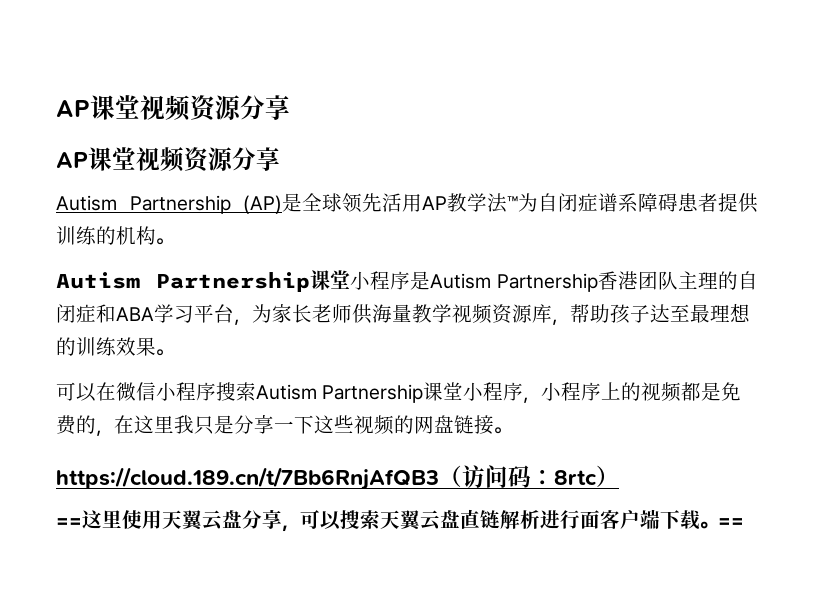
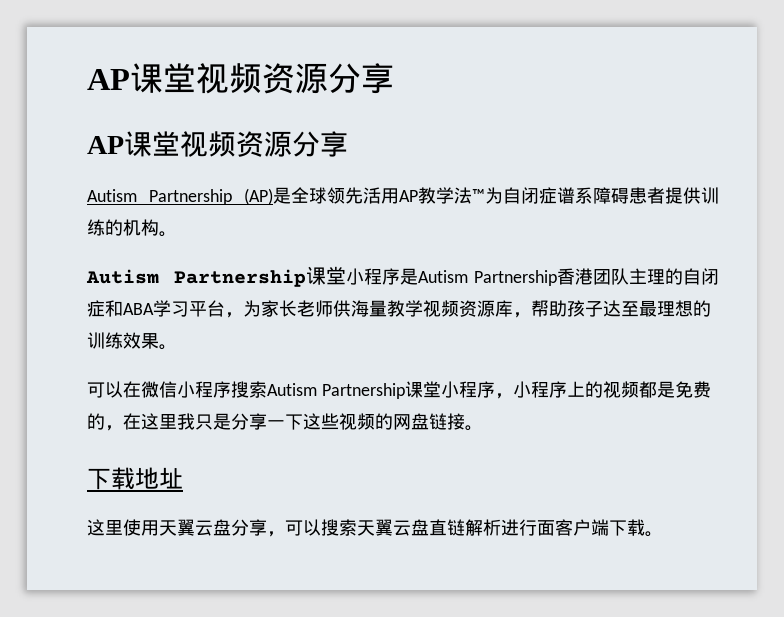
- https://cloud.189.cn/t/7Bb6RnjAfQB3（访问码：8rtc）
- ==这里使用天翼云盘分享，可以搜索天翼云盘直链解析进行面客户端下载。==
+ 下载地址
+ 这里使用天翼云盘分享，可以搜索天翼云盘直链解析进行面客户端下载。

